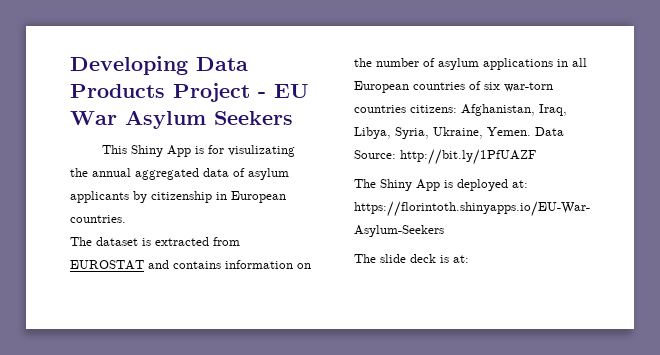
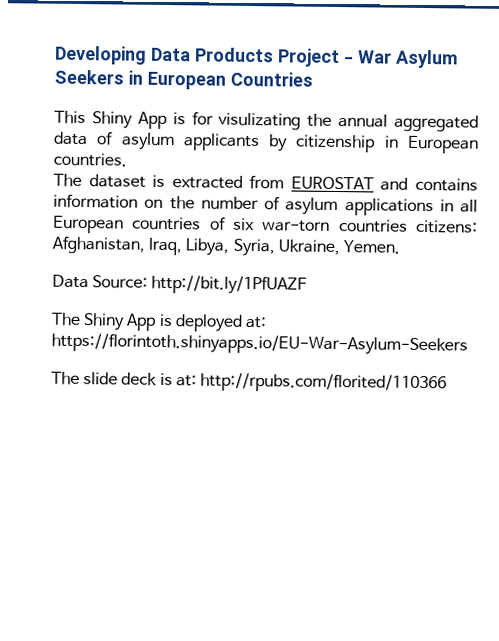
- Developing Data Products Project - EU War Asylum Seekers
+ Developing Data Products Project - War Asylum Seekers in European Countries
- The dataset is extracted from EUROSTAT and contains information on the number of asylum applications in all European countries of six war-torn countries citizens: Afghanistan, Iraq, Libya, Syria, Ukraine, Yemen. Data Source: http://bit.ly/1PfUAZF
+ The dataset is extracted from EUROSTAT and contains information on the number of asylum applications in all European countries of six war-torn countries citizens: Afghanistan, Iraq, Libya, Syria, Ukraine, Yemen.
+ Data Source: http://bit.ly/1PfUAZF
- The slide deck is at:
+ The slide deck is at: http://rpubs.com/florited/110366

